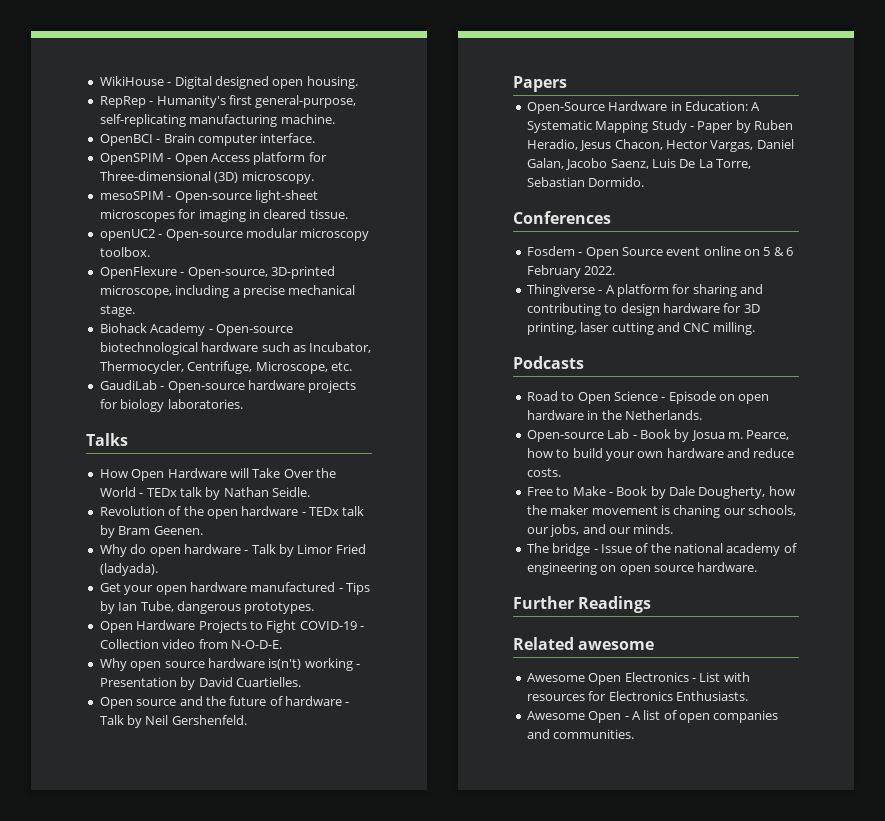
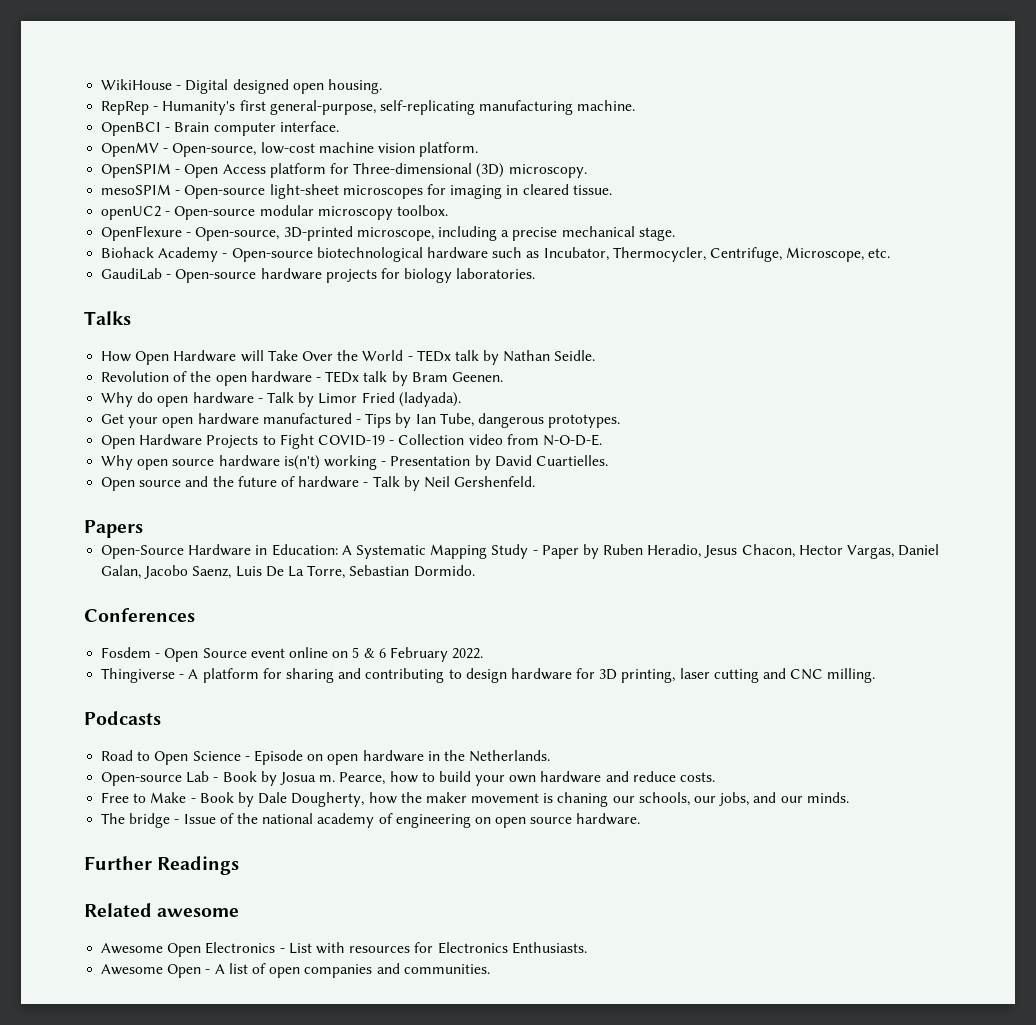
+ OpenMV - Open-source, low-cost machine vision platform.

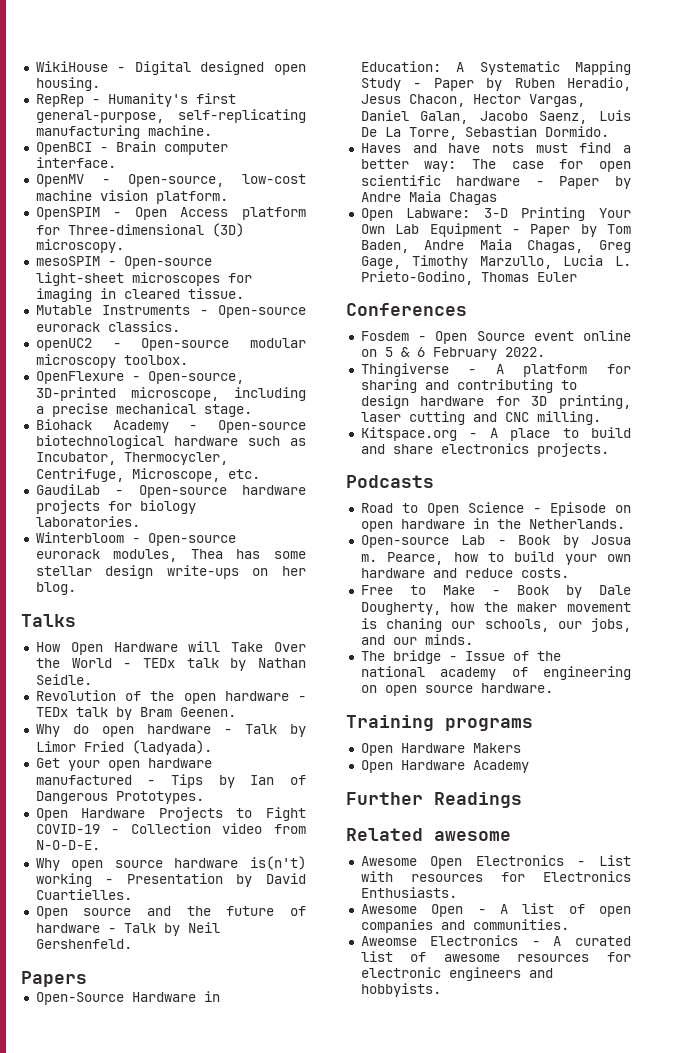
+ Mutable Instruments - Open-source eurorack classics.
+ Winterbloom - Open-source eurorack modules, Thea has some stellar design write-ups on her blog.
- Get your open hardware manufactured - Tips by Ian Tube, dangerous prototypes.
+ Get your open hardware manufactured - Tips by Ian of Dangerous Prototypes.
+ Haves and have nots must find a better way: The case for open scientific hardware - Paper by Andre Maia Chagas
+ Open Labware: 3-D Printing Your Own Lab Equipment - Paper by Tom Baden, Andre Maia Chagas, Greg Gage, Timothy Marzullo, Lucia L. Prieto-Godino, Thomas Euler
+ Kitspace.org - A place to build and share electronics projects.
+ Training programs
+ Open Hardware Makers
+ Open Hardware Academy
+ Aweomse Electronics - A curated list of awesome resources for electronic engineers and hobbyists.

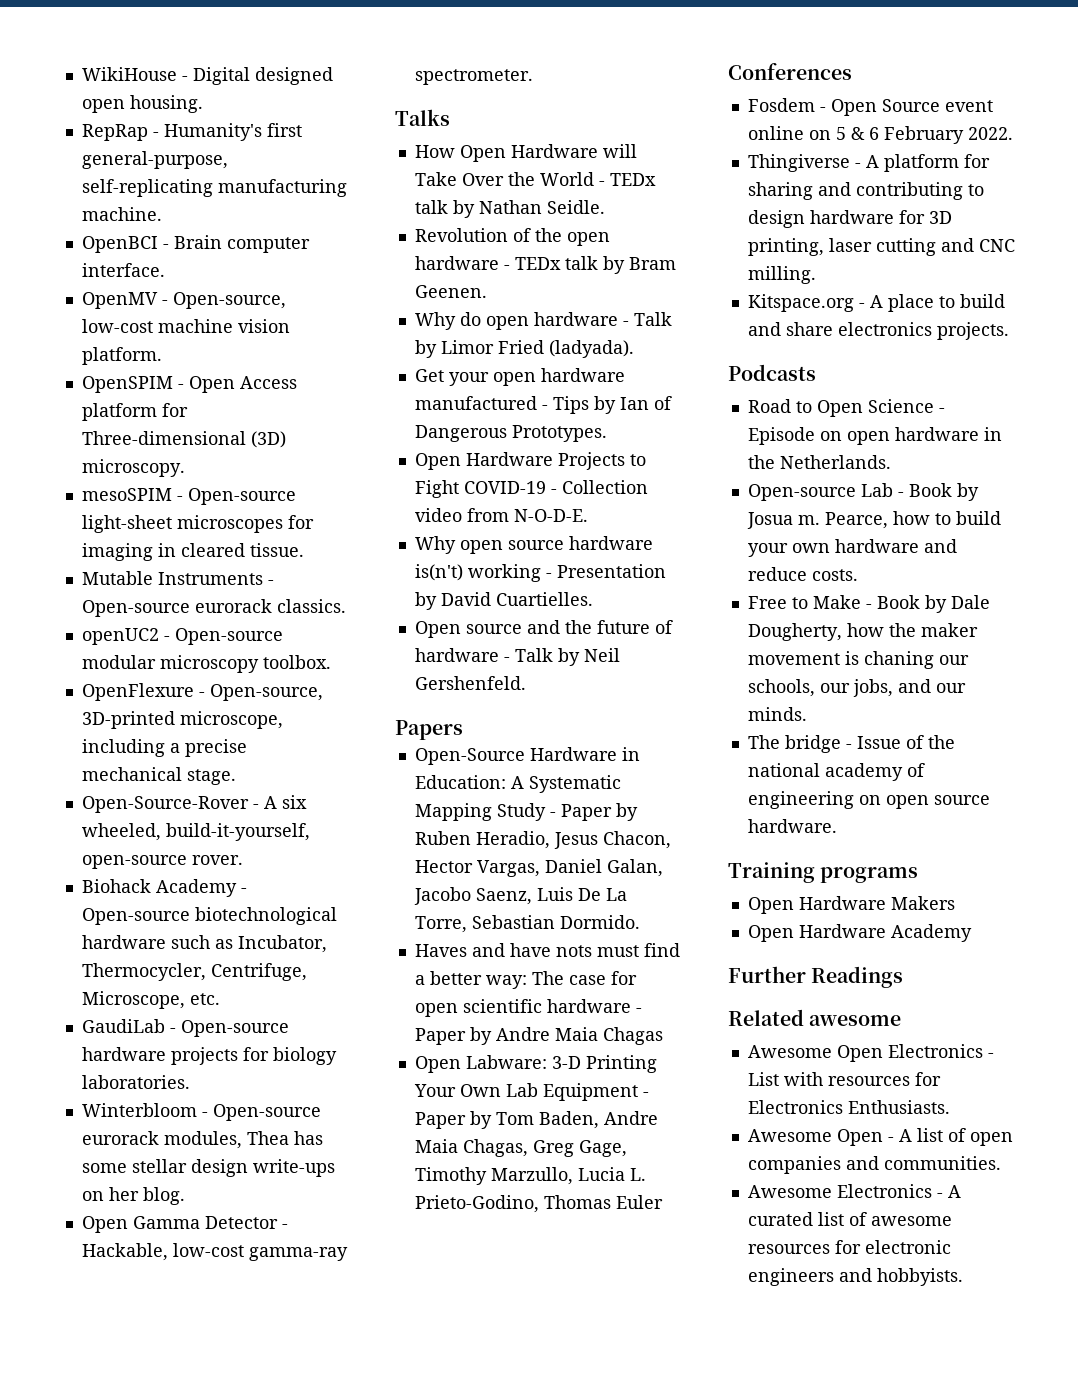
- RepRep - Humanity's first general-purpose, self-replicating manufacturing machine.
+ RepRap - Humanity's first general-purpose, self-replicating manufacturing machine.
+ Open-Source-Rover - A six wheeled, build-it-yourself, open-source rover.
+ Open Gamma Detector - Hackable, low-cost gamma-ray spectrometer.
- Aweomse Electronics - A curated list of awesome resources for electronic engineers and hobbyists.
+ Awesome Electronics - A curated list of awesome resources for electronic engineers and hobbyists.

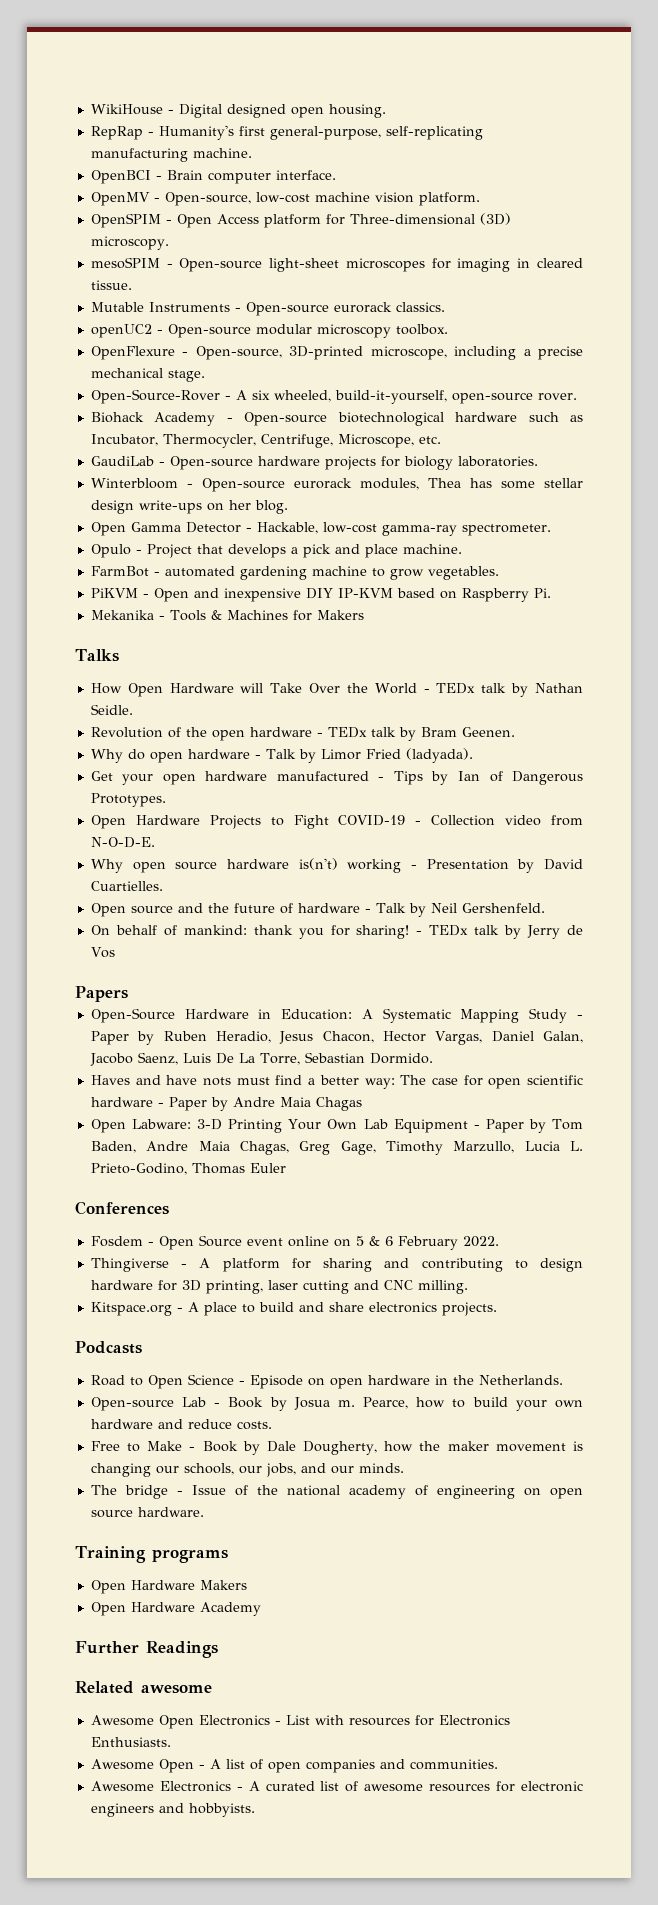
+ Opulo - Project that develops a pick and place machine.
+ FarmBot - automated gardening machine to grow vegetables.
+ PiKVM - Open and inexpensive DIY IP-KVM based on Raspberry Pi.
+ Mekanika - Tools & Machines for Makers
+ On behalf of mankind: thank you for sharing! - TEDx talk by Jerry de Vos
- Free to Make - Book by Dale Dougherty, how the maker movement is chaning our schools, our jobs, and our minds.
+ Free to Make - Book by Dale Dougherty, how the maker movement is changing our schools, our jobs, and our minds.

